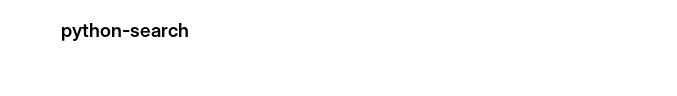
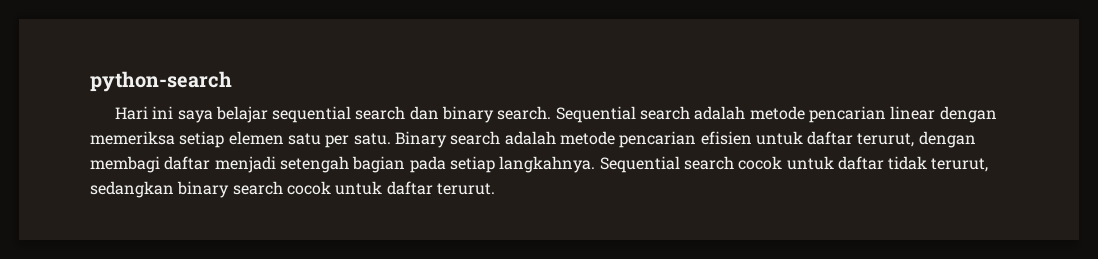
+ Hari ini saya belajar sequential search dan binary search. Sequential search adalah metode pencarian linear dengan memeriksa setiap elemen satu per satu. Binary search adalah metode pencarian efisien untuk daftar terurut, dengan membagi daftar menjadi setengah bagian pada setiap langkahnya. Sequential search cocok untuk daftar tidak terurut, sedangkan binary search cocok untuk daftar terurut.

